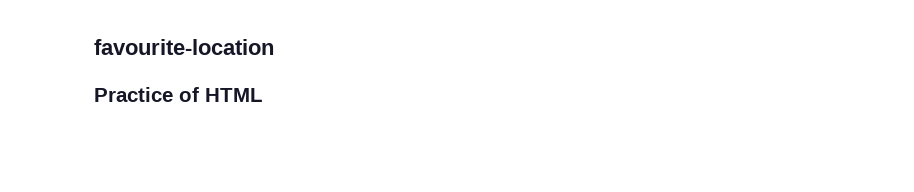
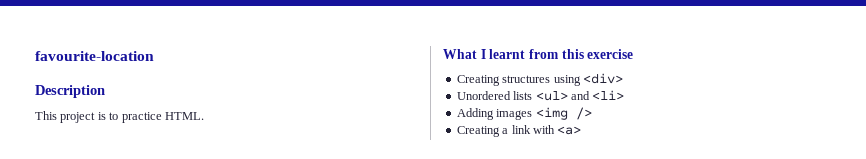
- Practice of HTML
+ Description
+ This project is to practice HTML.
+ What I learnt from this exercise
+ Creating structures using <div>
+ Unordered lists <ul> and <li>
+ Adding images <img />
+ Creating a link with <a>

